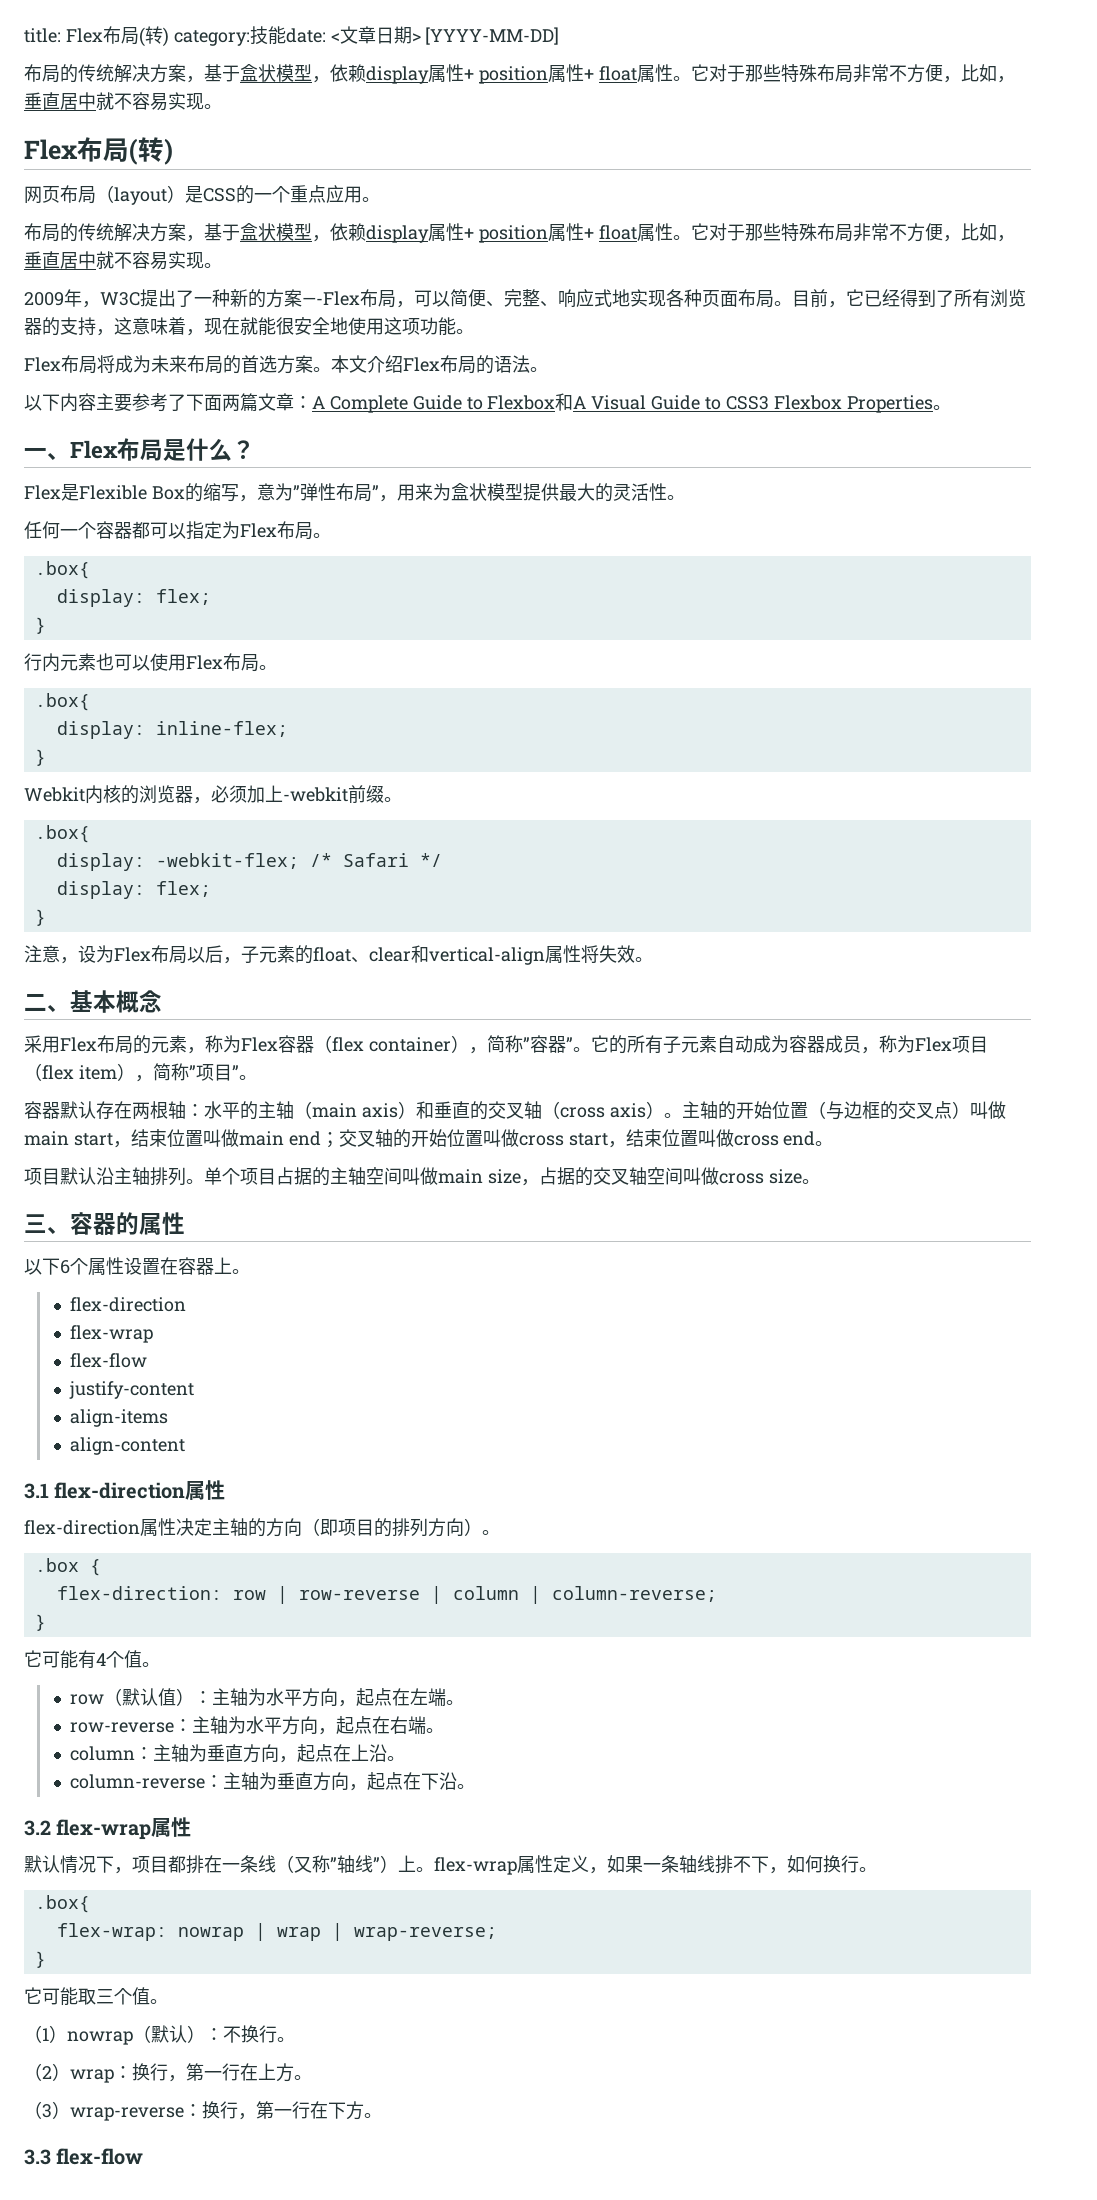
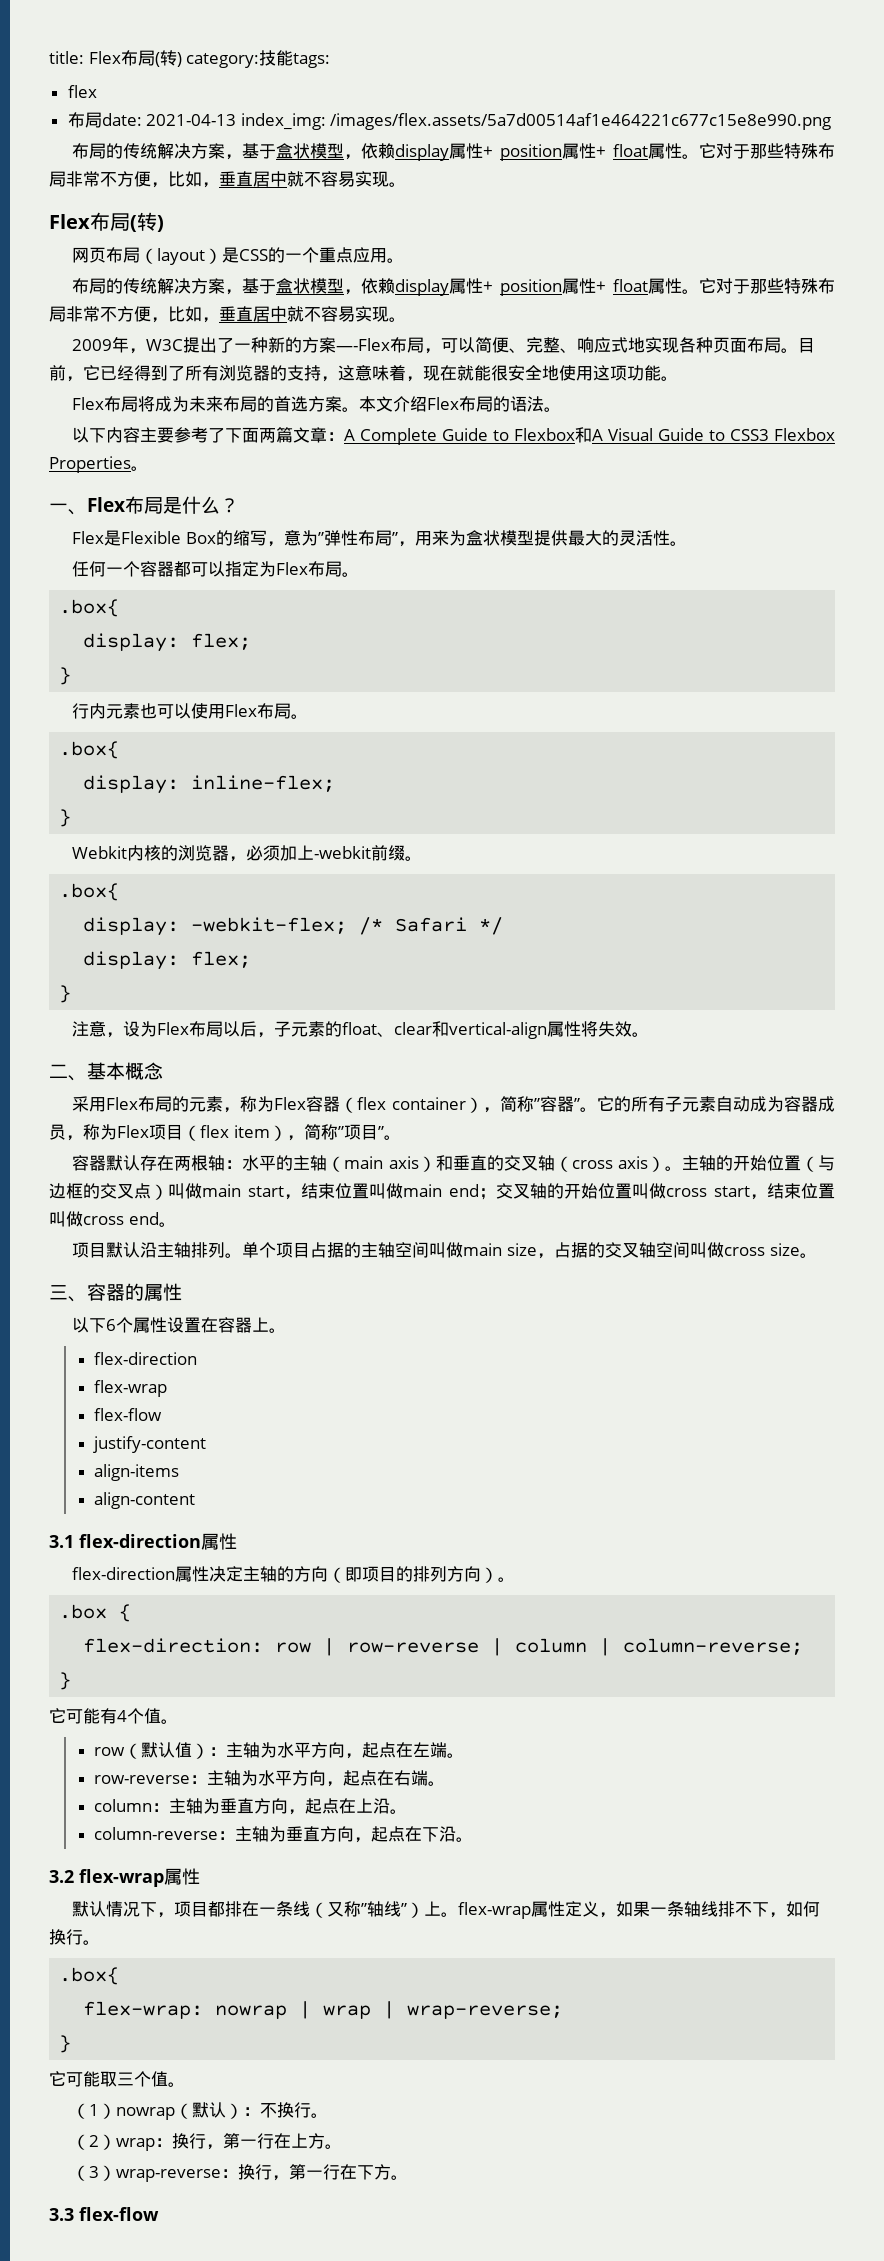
- title: Flex布局(转) category:技能date: <文章日期> [YYYY-MM-DD]
+ title: Flex布局(转) category:技能tags:
+ flex
+ 布局date: 2021-04-13 index_img: /images/flex.assets/5a7d00514af1e464221c677c15e8e990.png

